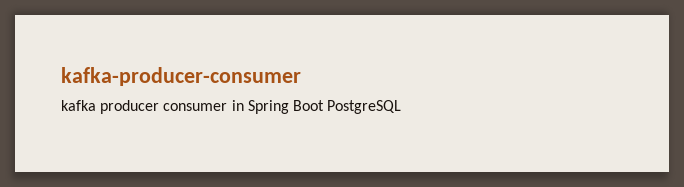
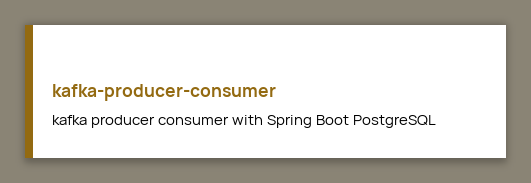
- kafka producer consumer in Spring Boot PostgreSQL
+ kafka producer consumer with Spring Boot PostgreSQL

